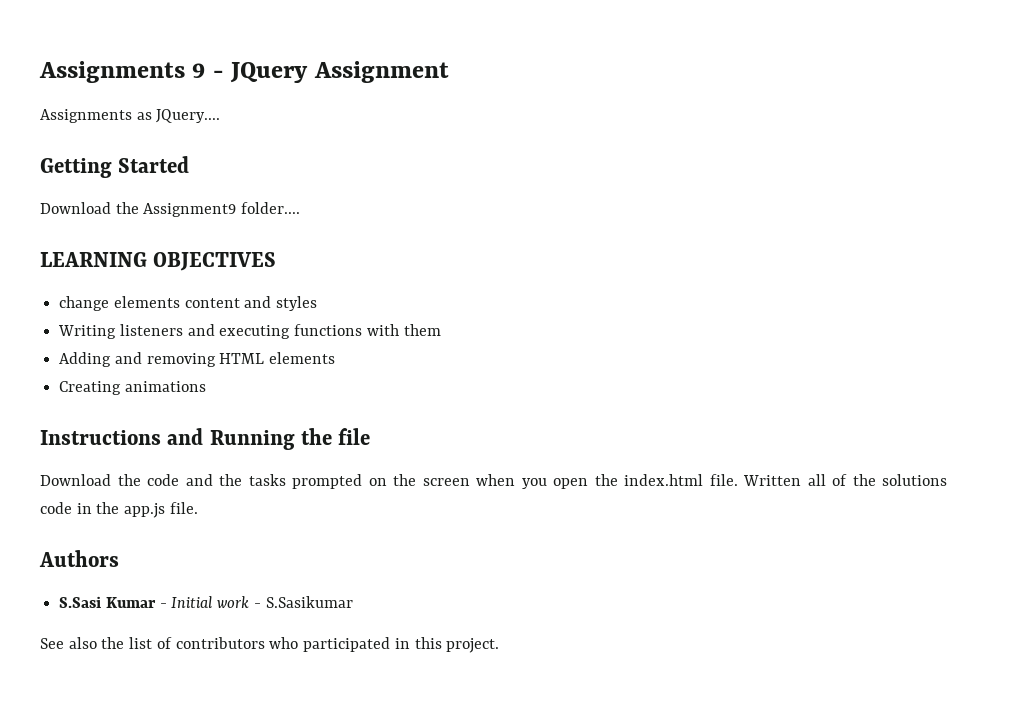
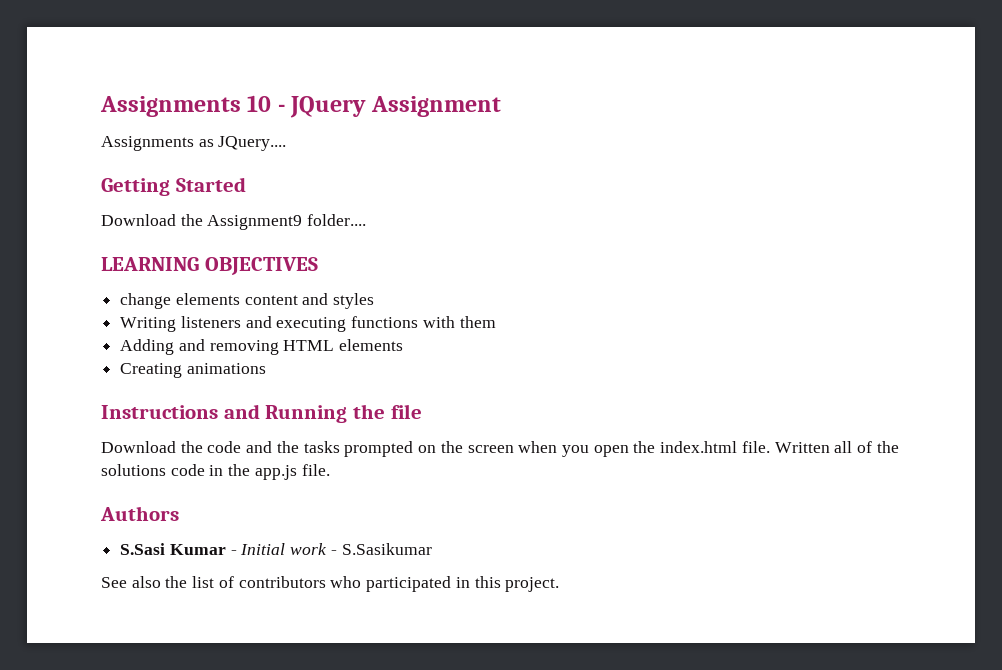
- Assignments 9 - JQuery Assignment
+ Assignments 10 - JQuery Assignment

